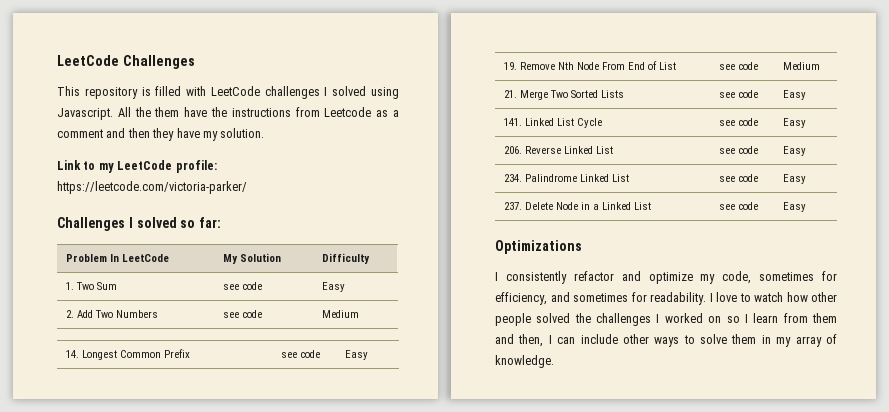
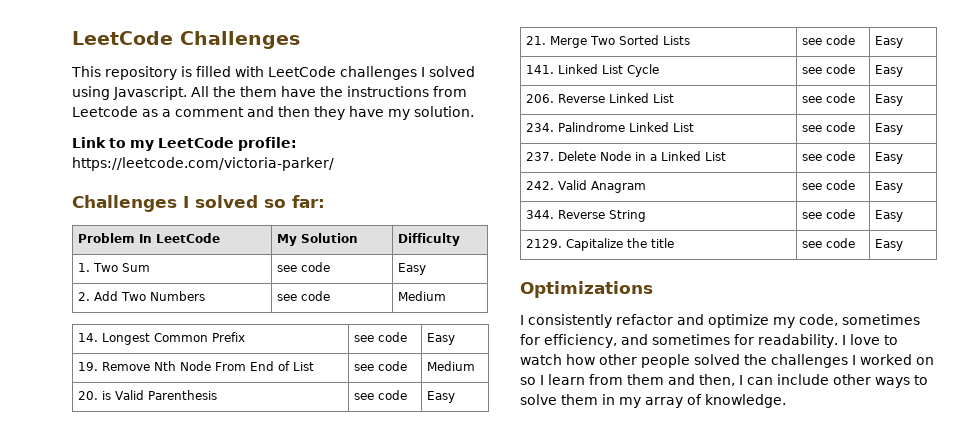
+ 20. is Valid Parenthesis | see code | Easy
+ 242. Valid Anagram | see code | Easy
+ 344. Reverse String | see code | Easy
+ 2129. Capitalize the title | see code | Easy

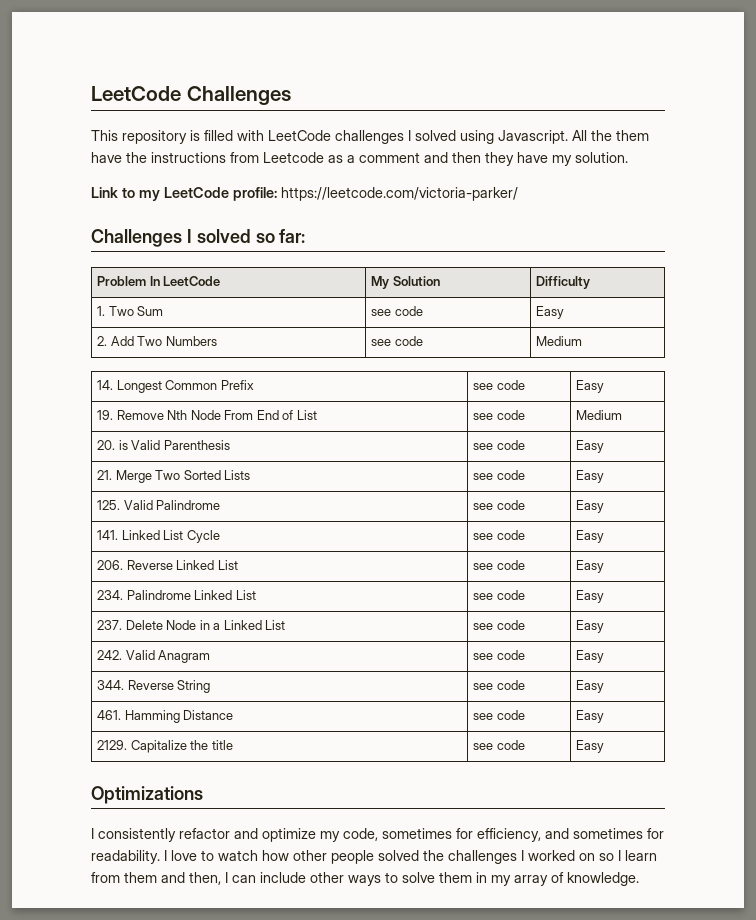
+ 125. Valid Palindrome | see code | Easy
+ 461. Hamming Distance | see code | Easy

